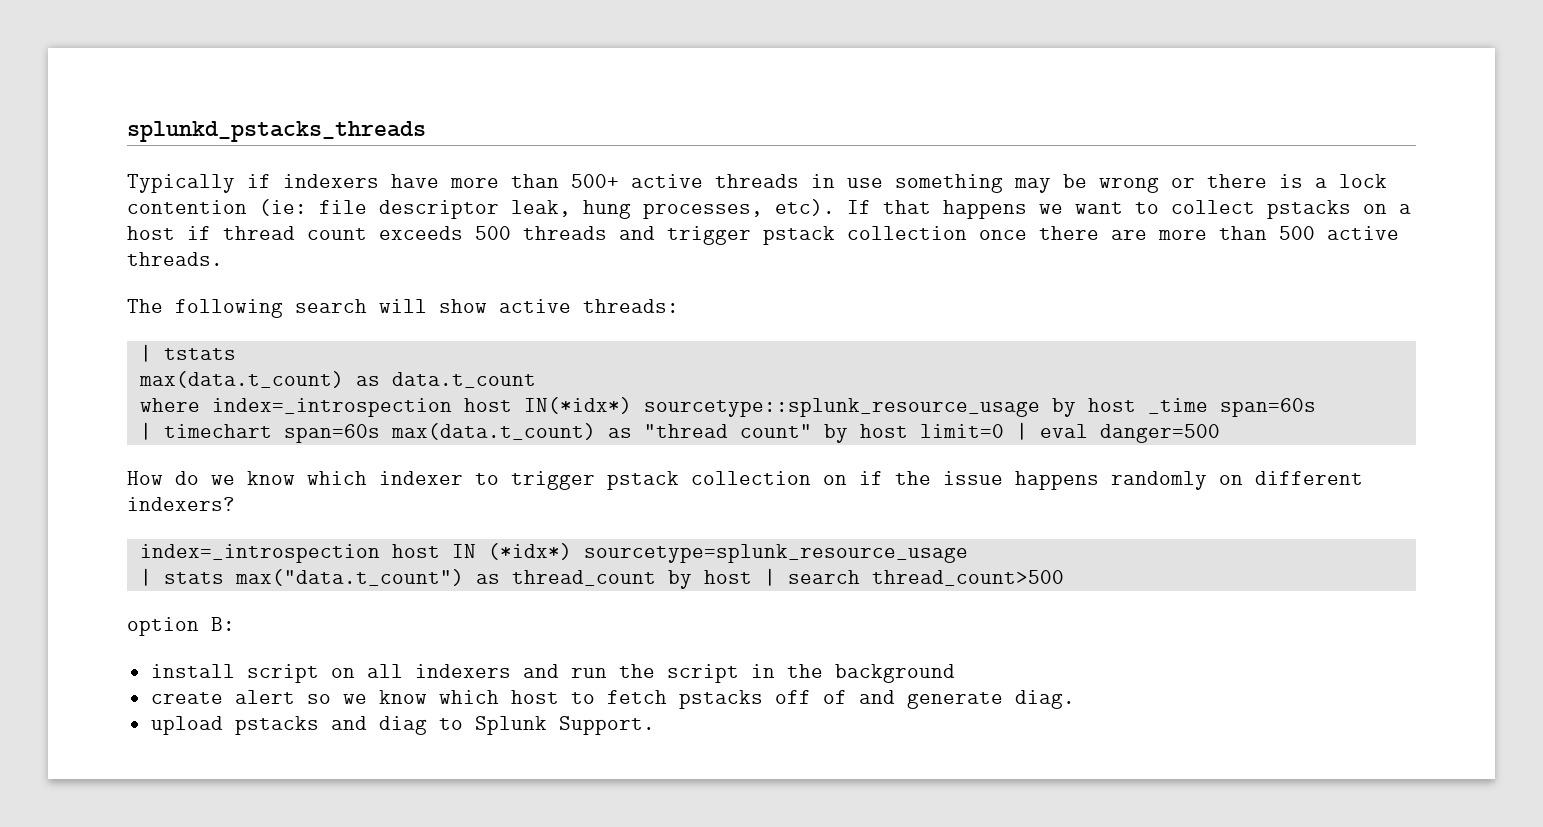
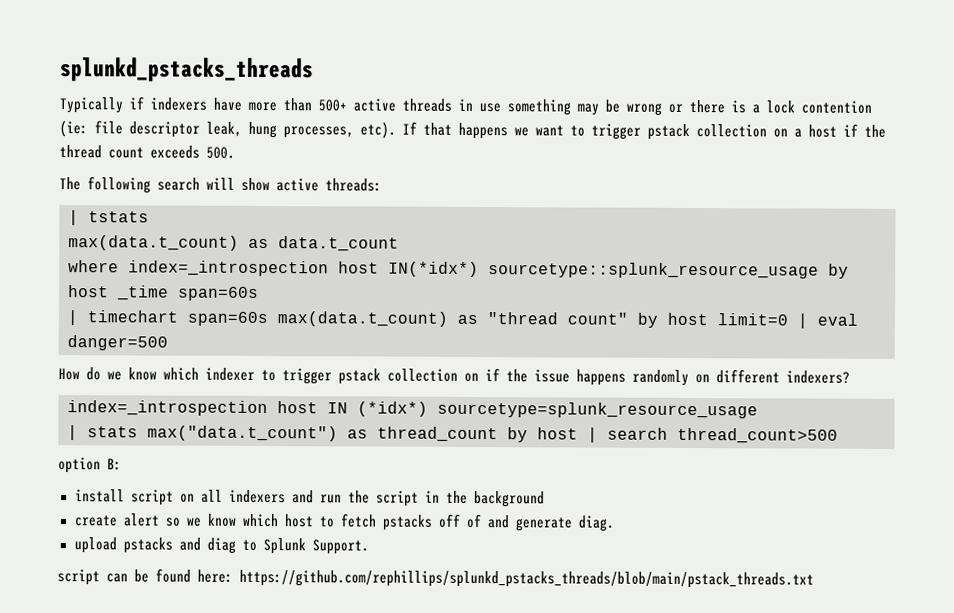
- If that happens we want to collect pstacks on a host if thread count exceeds 500 threads and trigger pstack collection once there are more than 500 active threads.
+ If that happens we want to trigger pstack collection on a host if the thread count exceeds 500.
+ script can be found here: https://github.com/rephillips/splunkd_pstacks_threads/blob/main/pstack_threads.txt

